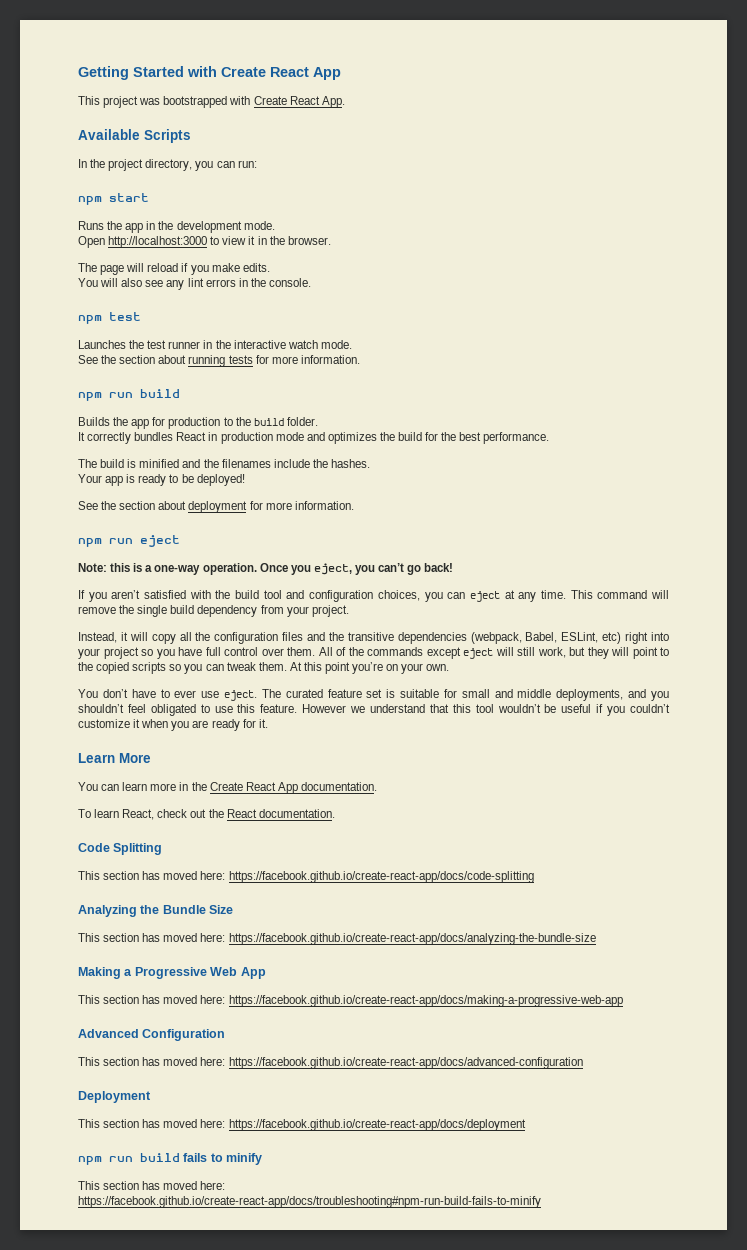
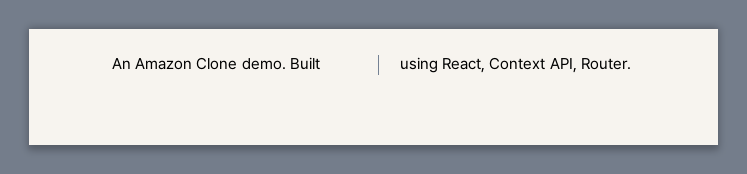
- Getting Started with Create React App
- This project was bootstrapped with Create React App.
- Available Scripts
- In the project directory, you can run:
- npm start
- Runs the app in the development mode.
- Open http://localhost:3000 to view it in the browser.
- The page will reload if you make edits.
- You will also see any lint errors in the console.
- npm test
- Launches the test runner in the interactive watch mode.
- See the section about running tests for more information.
- npm run build
- Builds the app for production to the build folder.
- It correctly bundles React in production mode and optimizes the build for the best performance.
- The build is minified and the filenames include the hashes.
- Your app is ready to be deployed!
- See the section about deployment for more information.
- npm run eject
- Note: this is a one-way operation. Once you eject, you can’t go back!
- If you aren’t satisfied with the build tool and configuration choices, you can eject at any time. This command will remove the single build dependency from your project.
- Instead, it will copy all the configuration files and the transitive dependencies (webpack, Babel, ESLint, etc) right into your project so you have full control over them. All of the commands except eject will still work, but they will point to the copied scripts so you can tweak them. At this point you’re on your own.
- You don’t have to ever use eject. The curated feature set is suitable for small and middle deployments, and you shouldn’t feel obligated to use this feature. However we understand that this tool wouldn’t be useful if you couldn’t customize it when you are ready for it.
- Learn More
- You can learn more in the Create React App documentation.
- To learn React, check out the React documentation.
- Code Splitting
- This section has moved here: https://facebook.github.io/create-react-app/docs/code-splitting
- Analyzing the Bundle Size
- This section has moved here: https://facebook.github.io/create-react-app/docs/analyzing-the-bundle-size
- Making a Progressive Web App
- This section has moved here: https://facebook.github.io/create-react-app/docs/making-a-progressive-web-app
- Advanced Configuration
- This section has moved here: https://facebook.github.io/create-react-app/docs/advanced-configuration
- Deployment
- This section has moved here: https://facebook.github.io/create-react-app/docs/deployment
- npm run build fails to minify
- This section has moved here: https://facebook.github.io/create-react-app/docs/troubleshooting#npm-run-build-fails-to-minify
+ An Amazon Clone demo. Built using React, Context API, Router.

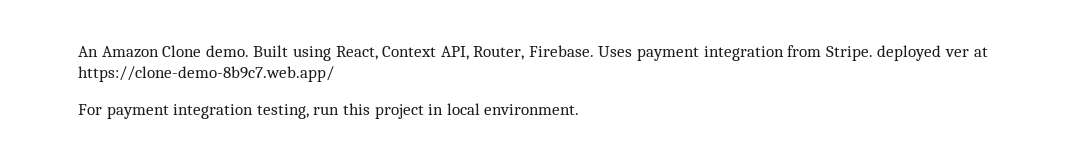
- Built using React, Context API, Router.
+ Built using React, Context API, Router, Firebase. Uses payment integration from Stripe. deployed ver at https://clone-demo-8b9c7.web.app/
+ For payment integration testing, run this project in local environment.

